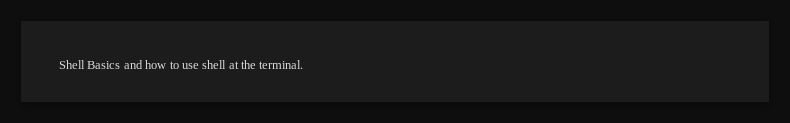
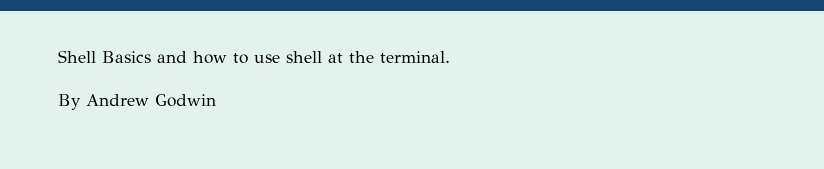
+ By Andrew Godwin

